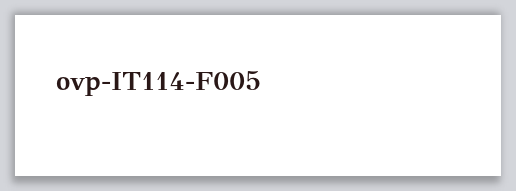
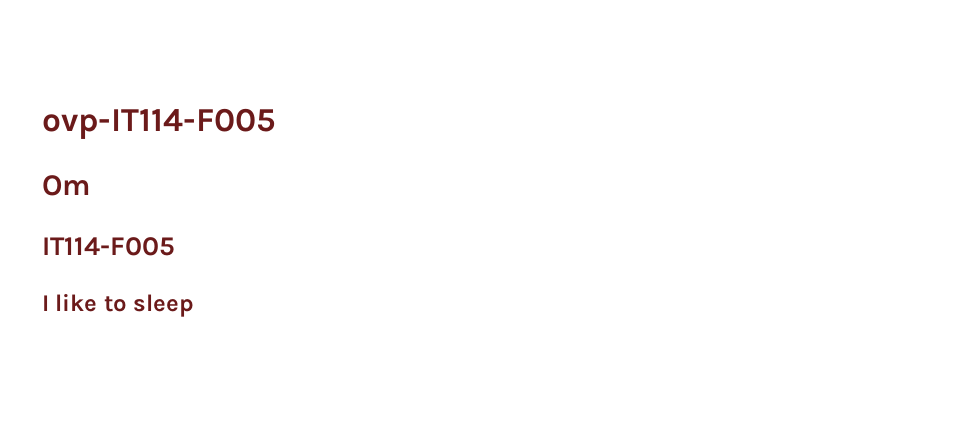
+ Om
+ IT114-F005
+ I like to sleep

